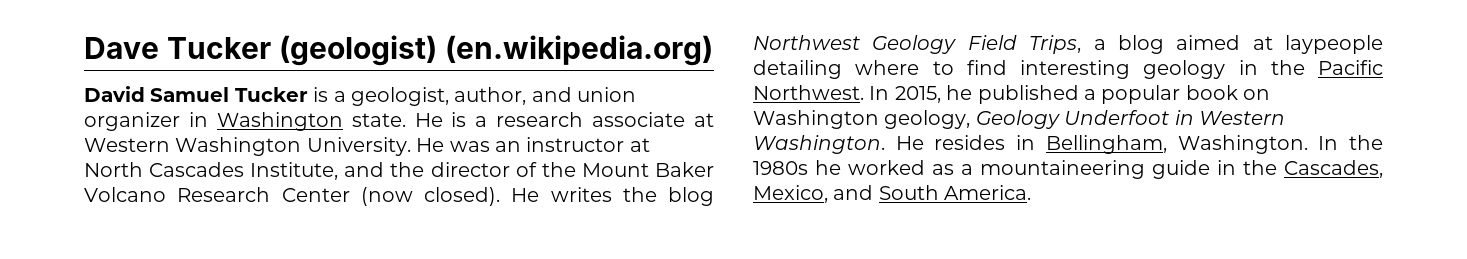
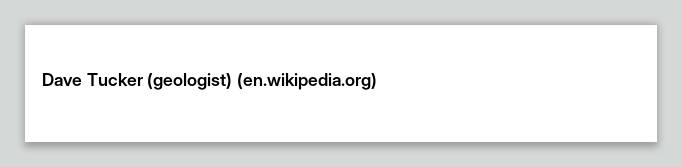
- David Samuel Tucker is a geologist, author, and union organizer in Washington state. He is a research associate at Western Washington University. He was an instructor at North Cascades Institute, and the director of the Mount Baker Volcano Research Center (now closed). He writes the blog Northwest Geology Field Trips, a blog aimed at laypeople detailing where to find interesting geology in the Pacific Northwest. In 2015, he published a popular book on Washington geology, Geology Underfoot in Western Washington. He resides in Bellingham, Washington. In the 1980s he worked as a mountaineering guide in the Cascades, Mexico, and South America.

